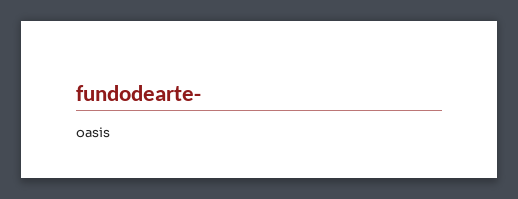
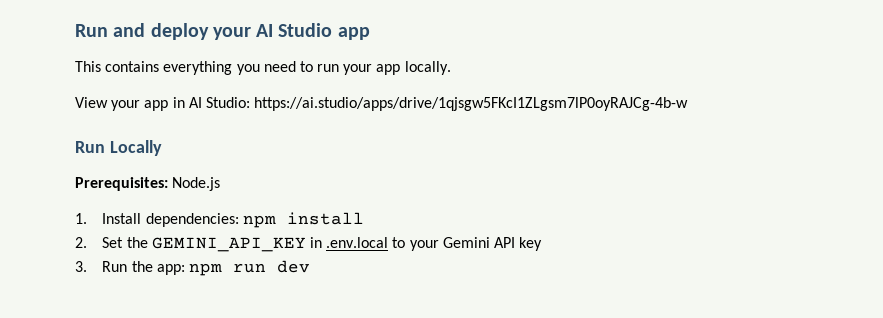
- fundodearte-
- oasis
+ Run and deploy your AI Studio app
+ This contains everything you need to run your app locally.
+ View your app in AI Studio: https://ai.studio/apps/drive/1qjsgw5FKcI1ZLgsm7lP0oyRAJCg-4b-w
+ Run Locally
+ Prerequisites: Node.js
+ 1. Install dependencies: npm install
+ 2. Set the GEMINI_API_KEY in .env.local to your Gemini API key
+ 3. Run the app: npm run dev

